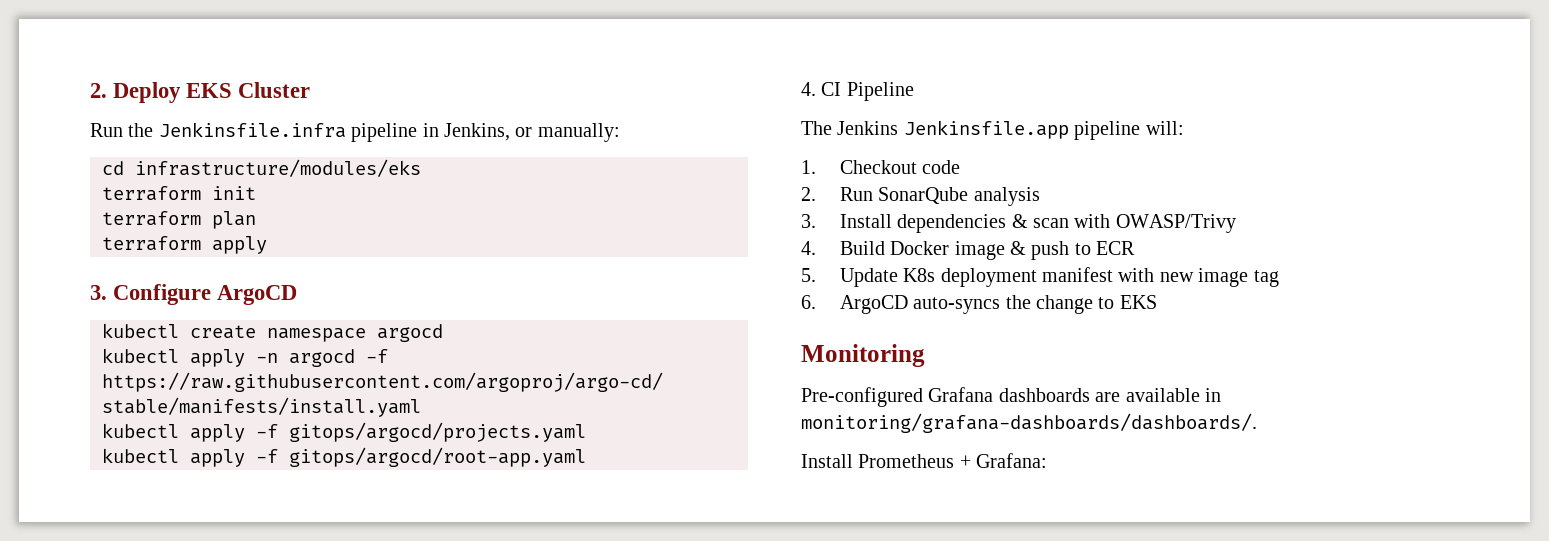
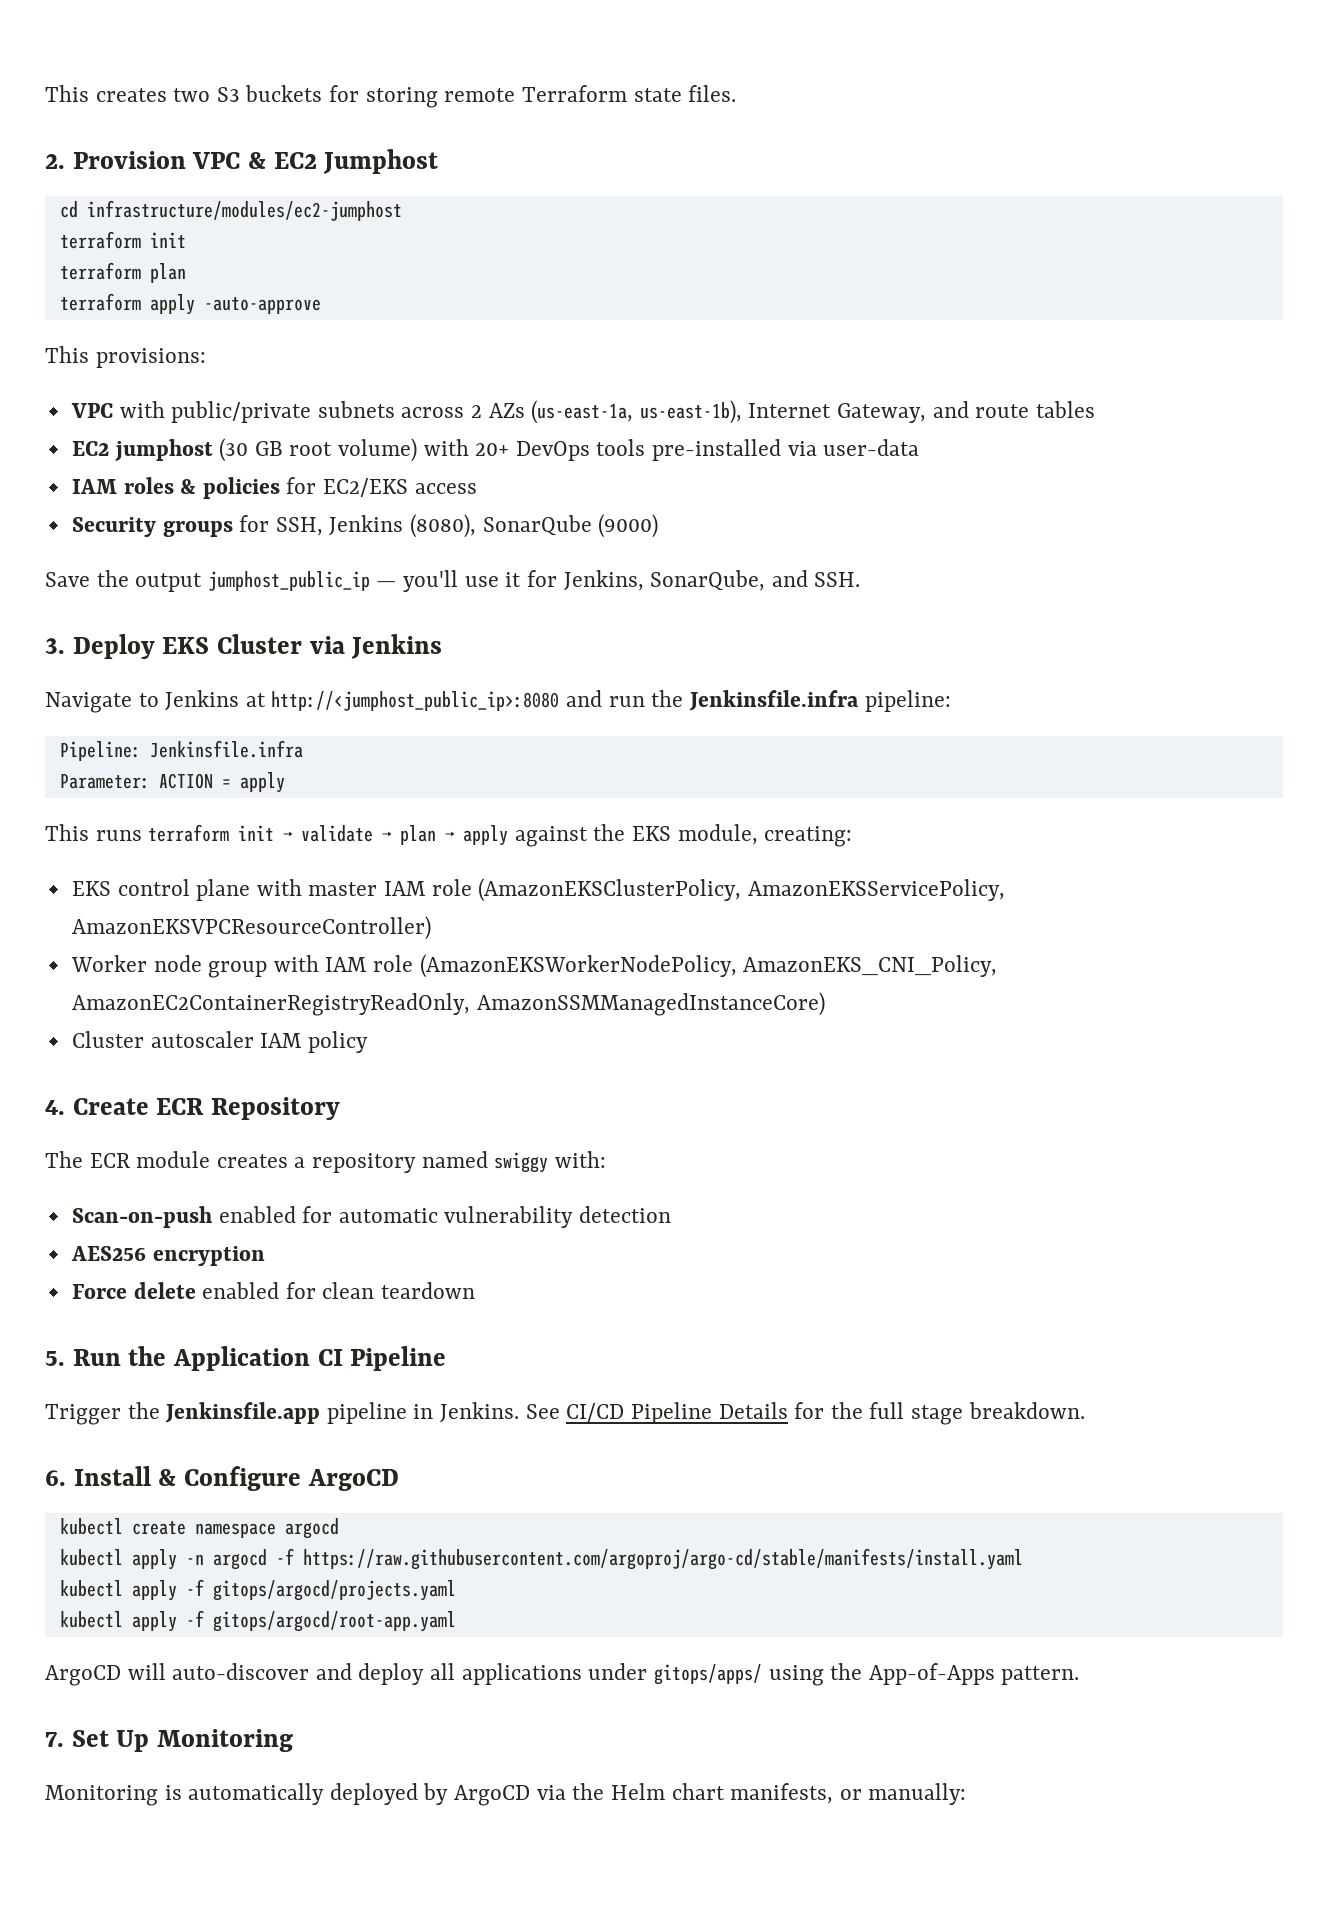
- 2. Deploy EKS Cluster
- Run the Jenkinsfile.infra pipeline in Jenkins, or manually:
+ This creates two S3 buckets for storing remote Terraform state files.
+ 2. Provision VPC & EC2 Jumphost
- cd infrastructure/modules/eks
+ cd infrastructure/modules/ec2-jumphost
- terraform apply
- 3. Configure ArgoCD
+ terraform apply -auto-approve
+ This provisions:
+ VPC with public/private subnets across 2 AZs (us-east-1a, us-east-1b), Internet Gateway, and route tables
+ EC2 jumphost (30 GB root volume) with 20+ DevOps tools pre-installed via user-data
+ IAM roles & policies for EC2/EKS access
+ Security groups for SSH, Jenkins (8080), SonarQube (9000)
+ Save the output jumphost_public_ip — you'll use it for Jenkins, SonarQube, and SSH.
+ 3. Deploy EKS Cluster via Jenkins
+ Navigate to Jenkins at http://<jumphost_public_ip>:8080 and run the Jenkinsfile.infra pipeline:
+ Pipeline: Jenkinsfile.infra
+ Parameter: ACTION = apply
+ This runs terraform init → validate → plan → apply against the EKS module, creating:
+ EKS control plane with master IAM role (AmazonEKSClusterPolicy, AmazonEKSServicePolicy, AmazonEKSVPCResourceController)
+ Worker node group with IAM role (AmazonEKSWorkerNodePolicy, AmazonEKS_CNI_Policy, AmazonEC2ContainerRegistryReadOnly, AmazonSSMManagedInstanceCore)
+ Cluster autoscaler IAM policy
+ 4. Create ECR Repository
+ The ECR module creates a repository named swiggy with:
+ Scan-on-push enabled for automatic vulnerability detection
+ AES256 encryption
+ Force delete enabled for clean teardown
+ 5. Run the Application CI Pipeline
+ Trigger the Jenkinsfile.app pipeline in Jenkins. See CI/CD Pipeline Details for the full stage breakdown.
+ 6. Install & Configure ArgoCD
- 4. CI Pipeline
- The Jenkins Jenkinsfile.app pipeline will:
- 1. Checkout code
- 2. Run SonarQube analysis
- 3. Install dependencies & scan with OWASP/Trivy
- 4. Build Docker image & push to ECR
- 5. Update K8s deployment manifest with new image tag
- 6. ArgoCD auto-syncs the change to EKS
- Monitoring
- Pre-configured Grafana dashboards are available in monitoring/grafana-dashboards/dashboards/.
- Install Prometheus + Grafana:
+ ArgoCD will auto-discover and deploy all applications under gitops/apps/ using the App-of-Apps pattern.
+ 7. Set Up Monitoring
+ Monitoring is automatically deployed by ArgoCD via the Helm chart manifests, or manually:

